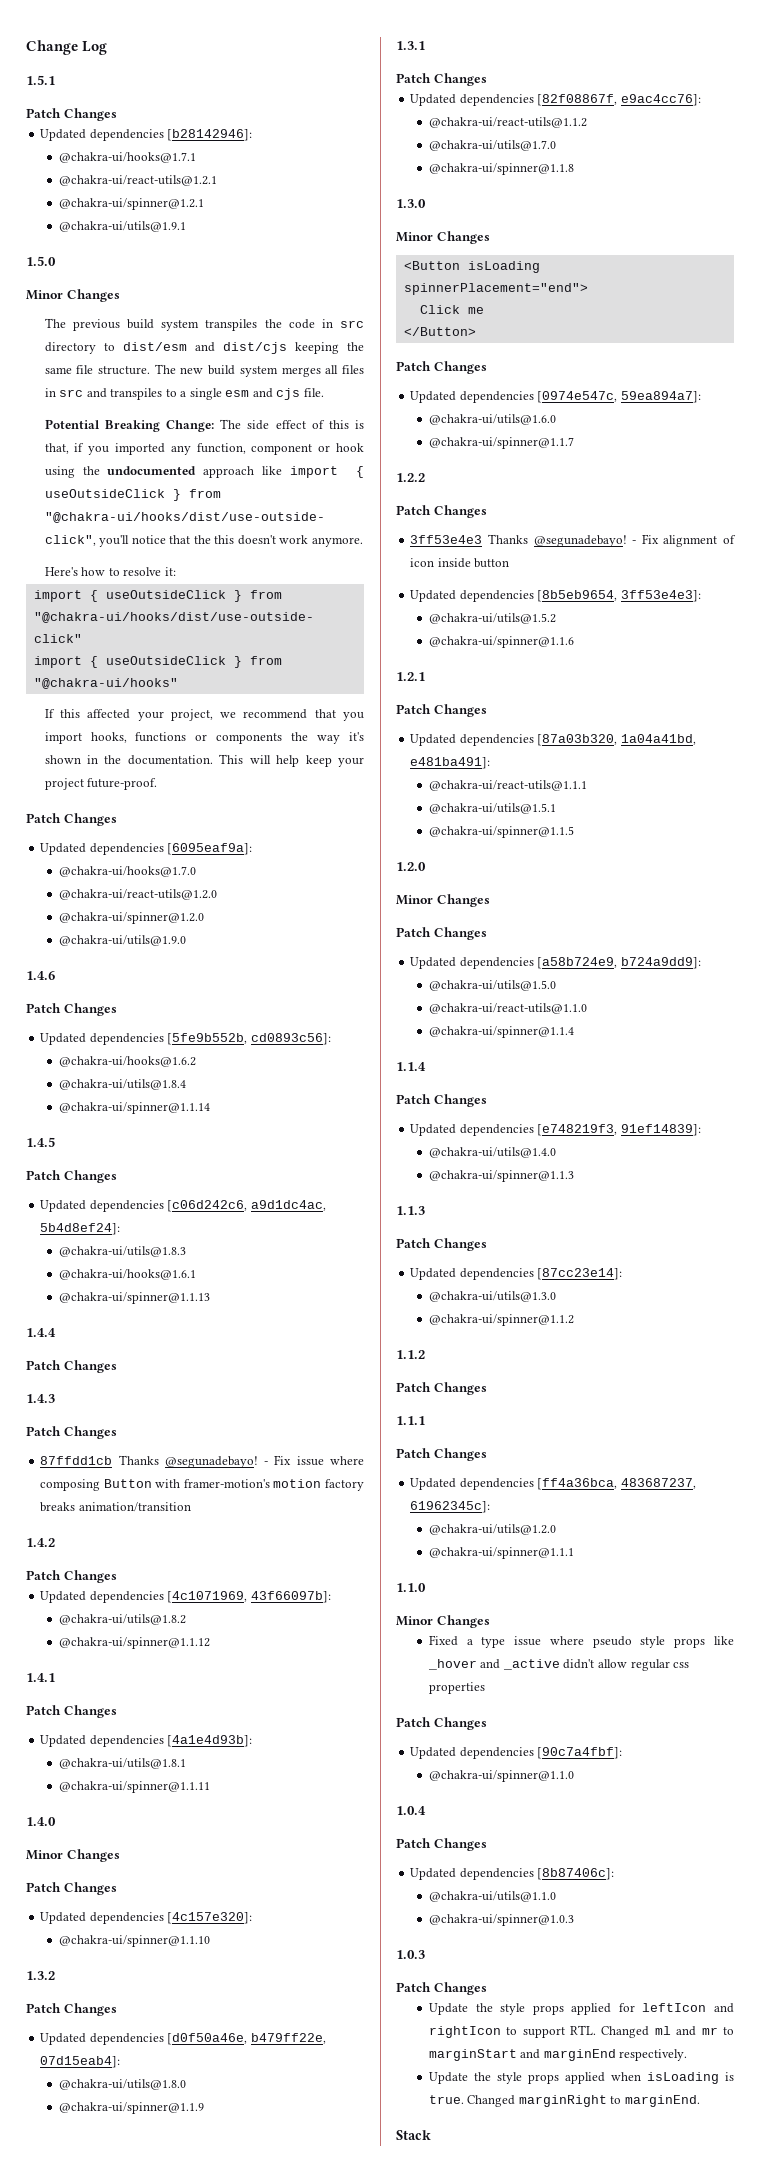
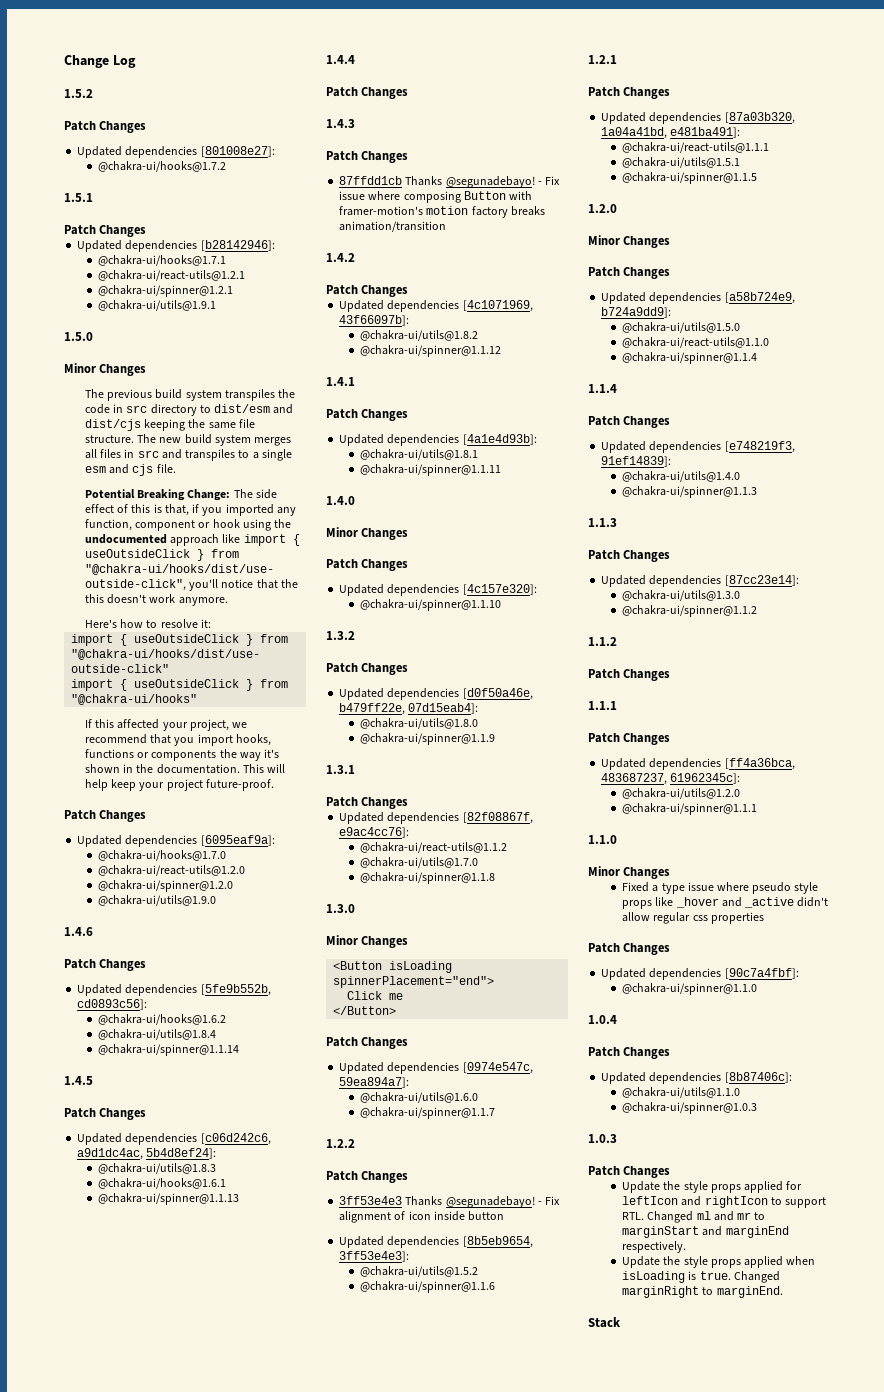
+ 1.5.2
+ Patch Changes
+ Updated dependencies [801008e27]:
+ @chakra-ui/hooks@1.7.2

